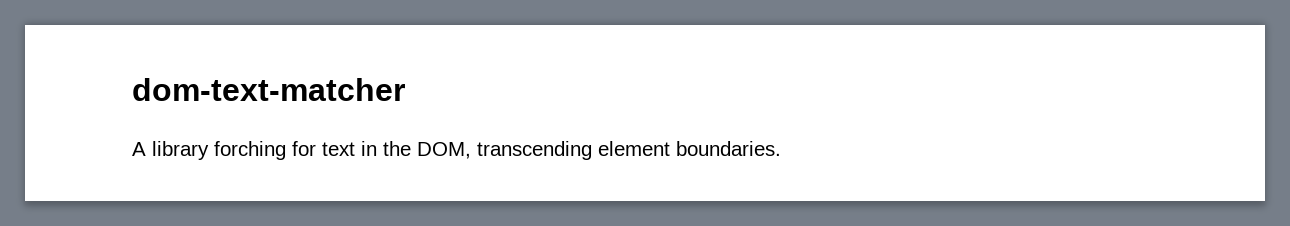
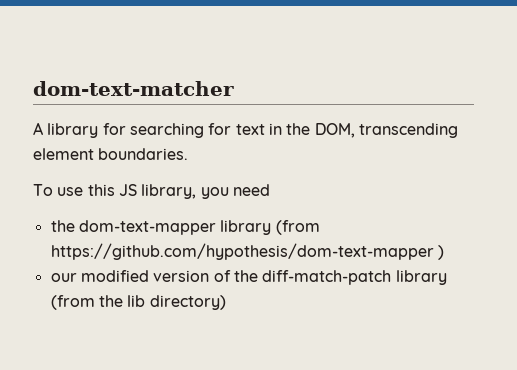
- A library forching for text in the DOM, transcending element boundaries.
+ A library for searching for text in the DOM, transcending element boundaries.
+ To use this JS library, you need
+ the dom-text-mapper library (from https://github.com/hypothesis/dom-text-mapper )
+ our modified version of the diff-match-patch library (from the lib directory)

